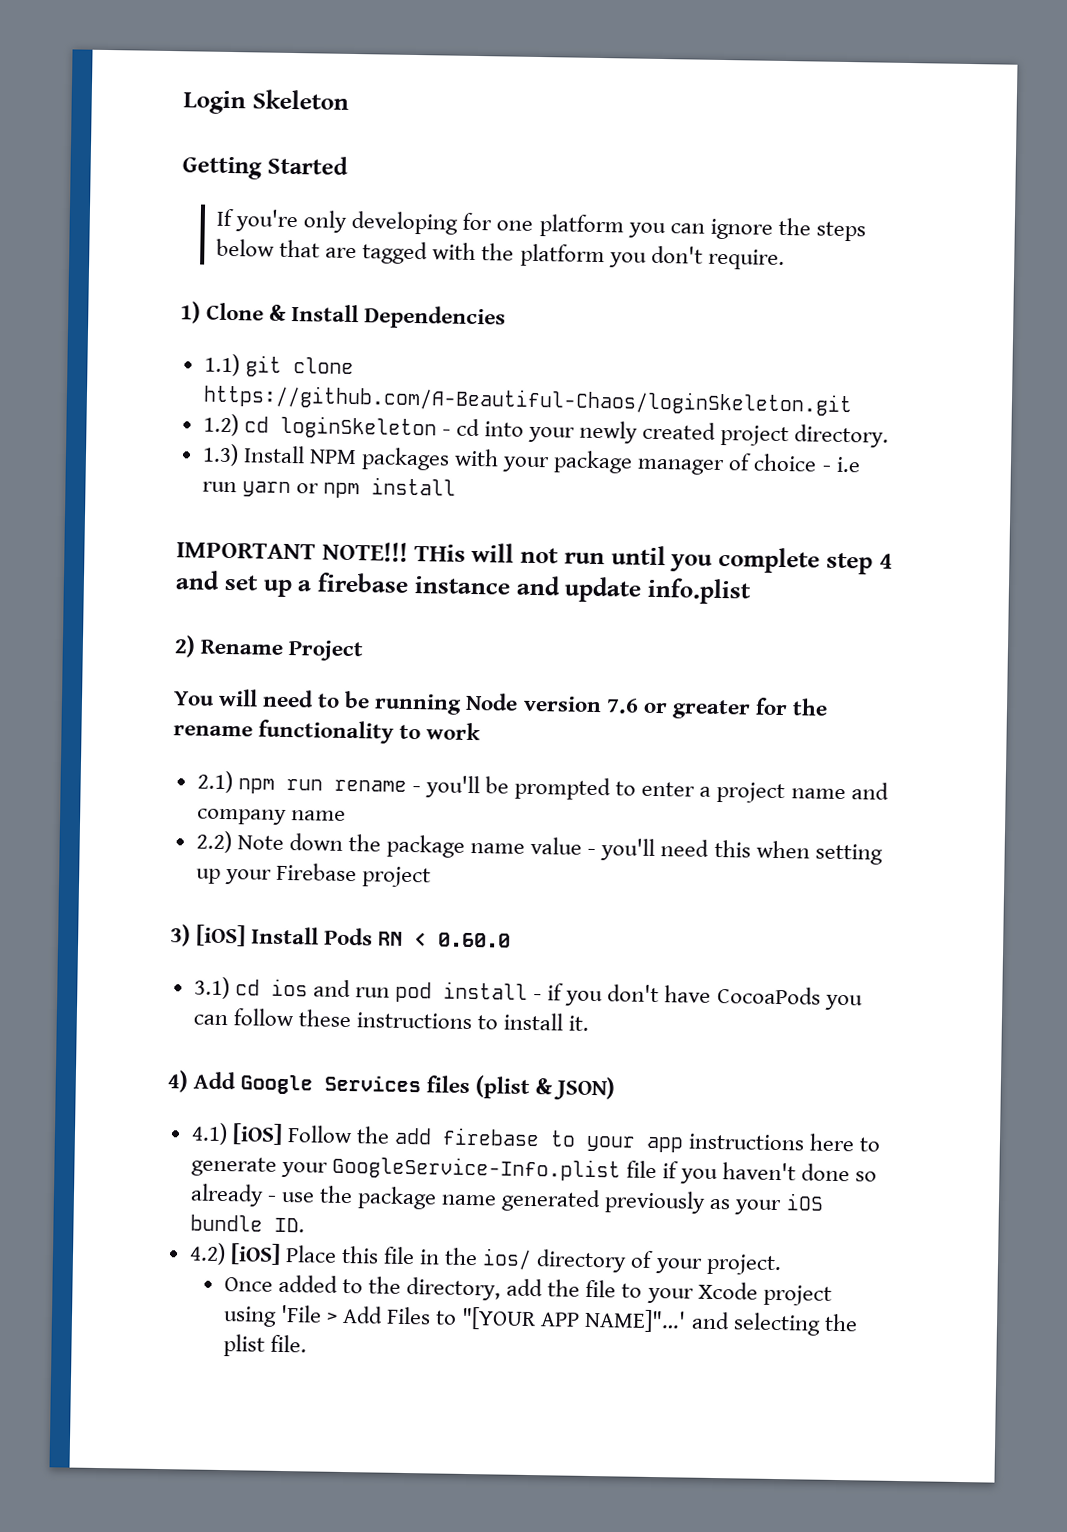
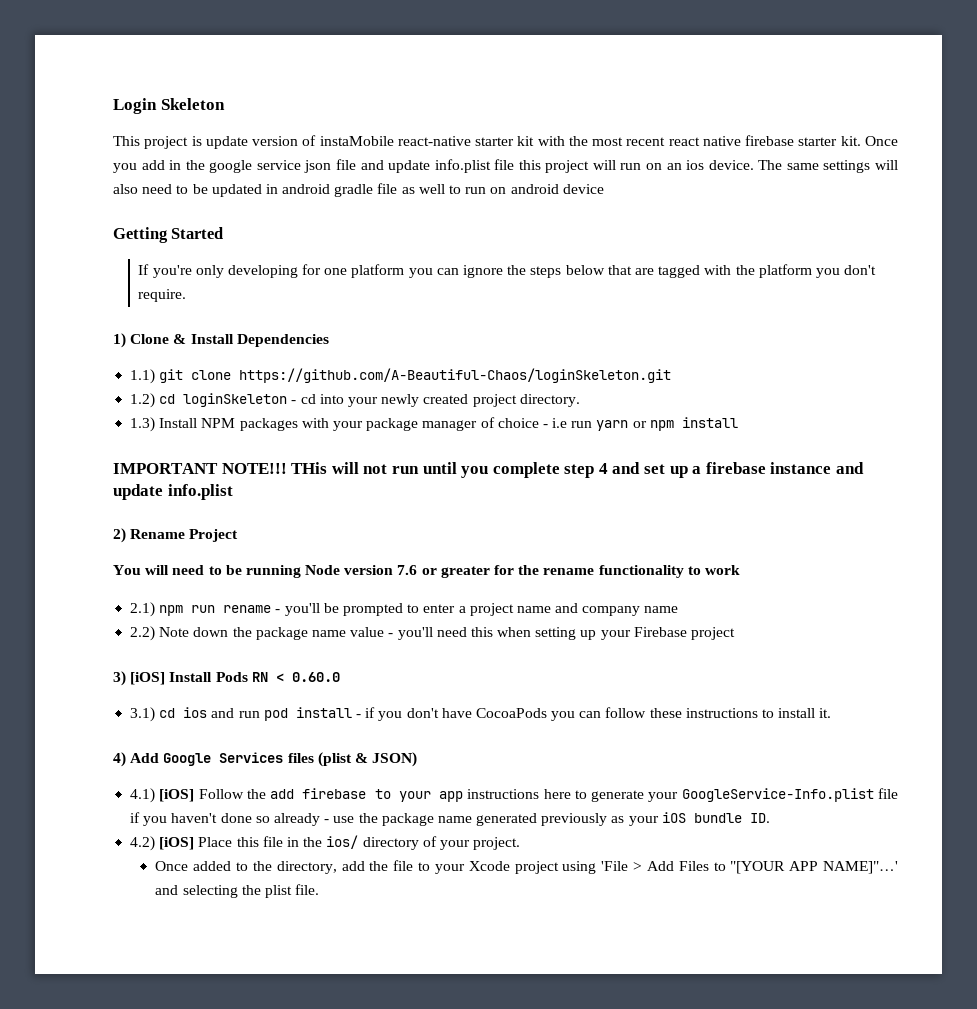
+ This project is update version of instaMobile react-native starter kit with the most recent react native firebase starter kit. Once you add in the google service json file and update info.plist file this project will run on an ios device. The same settings will also need to be updated in android gradle file as well to run on android device

